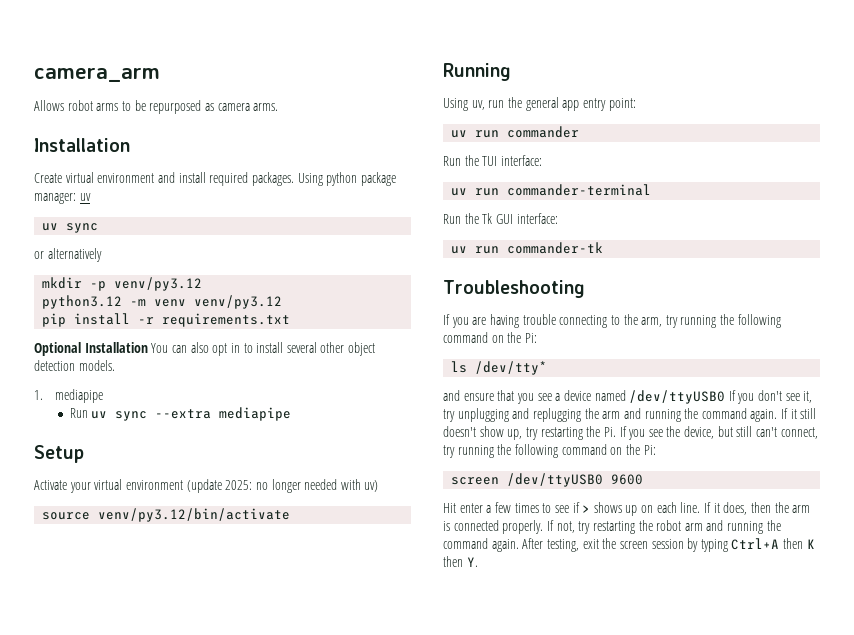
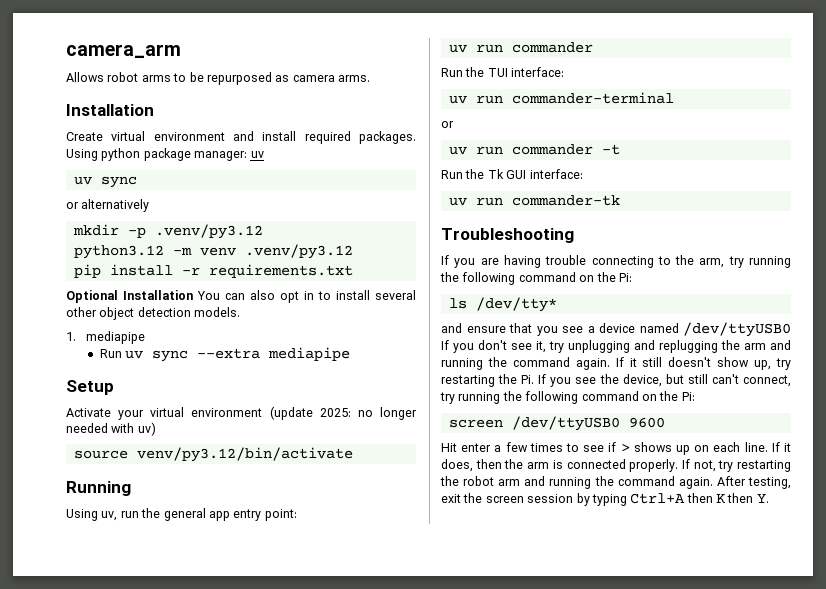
- mkdir -p venv/py3.12
+ mkdir -p .venv/py3.12
- python3.12 -m venv venv/py3.12
+ python3.12 -m venv .venv/py3.12
  uv run commander-terminal
+ or
+ uv run commander -t

